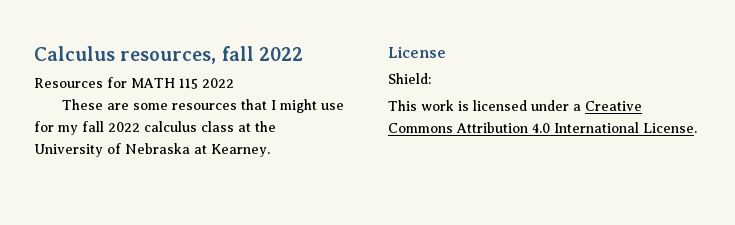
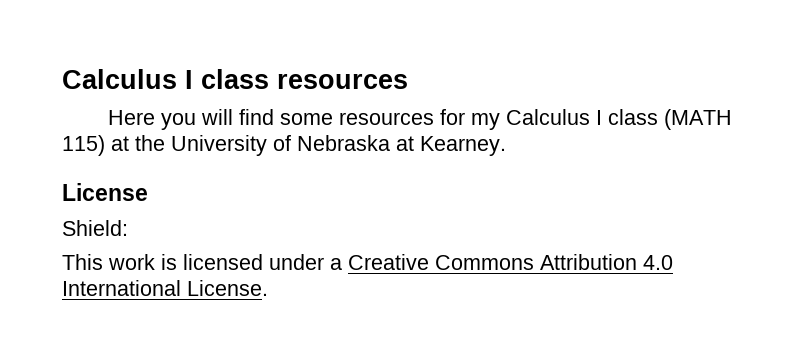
- Calculus resources, fall 2022
- Resources for MATH 115 2022
- These are some resources that I might use for my fall 2022 calculus class at the University of Nebraska at Kearney.
+ Calculus I class resources
+ Here you will find some resources for my Calculus I class (MATH 115) at the University of Nebraska at Kearney.

